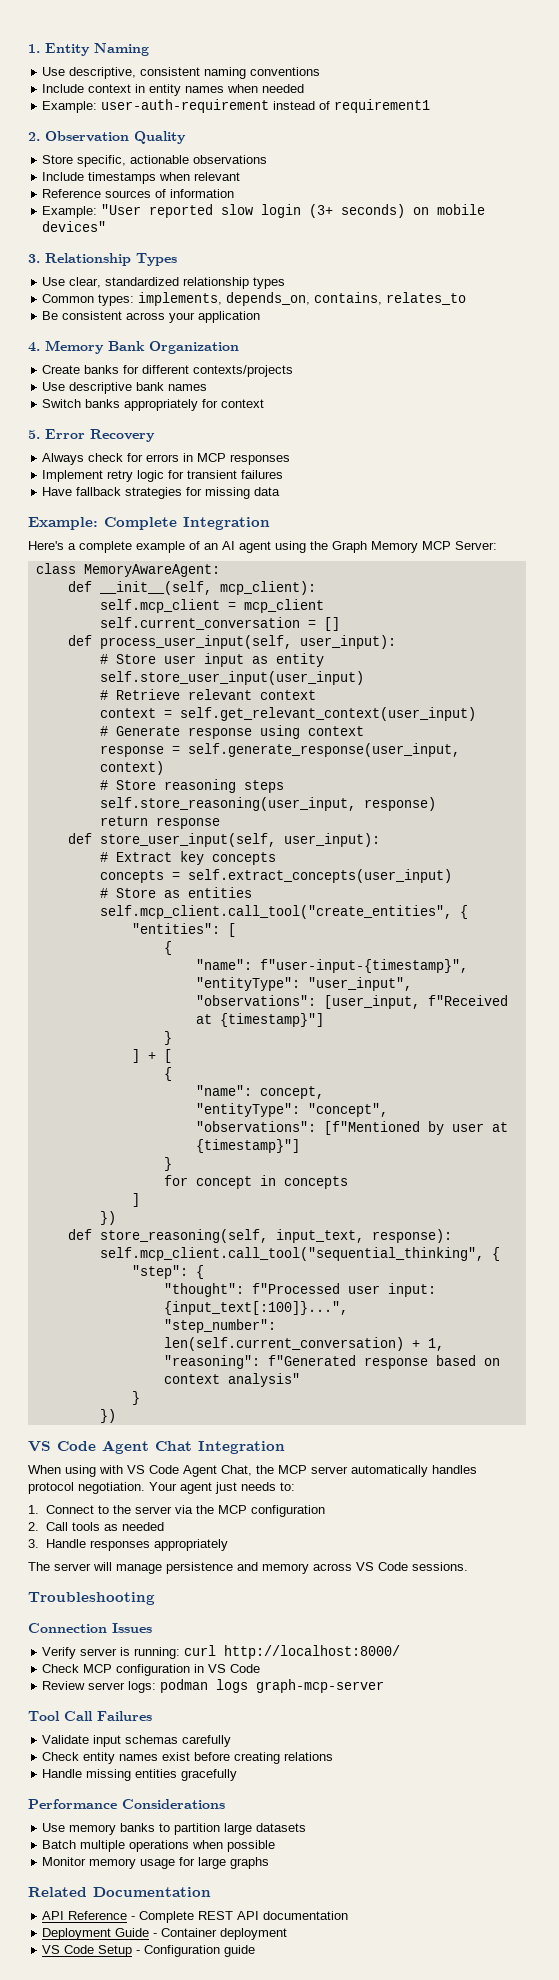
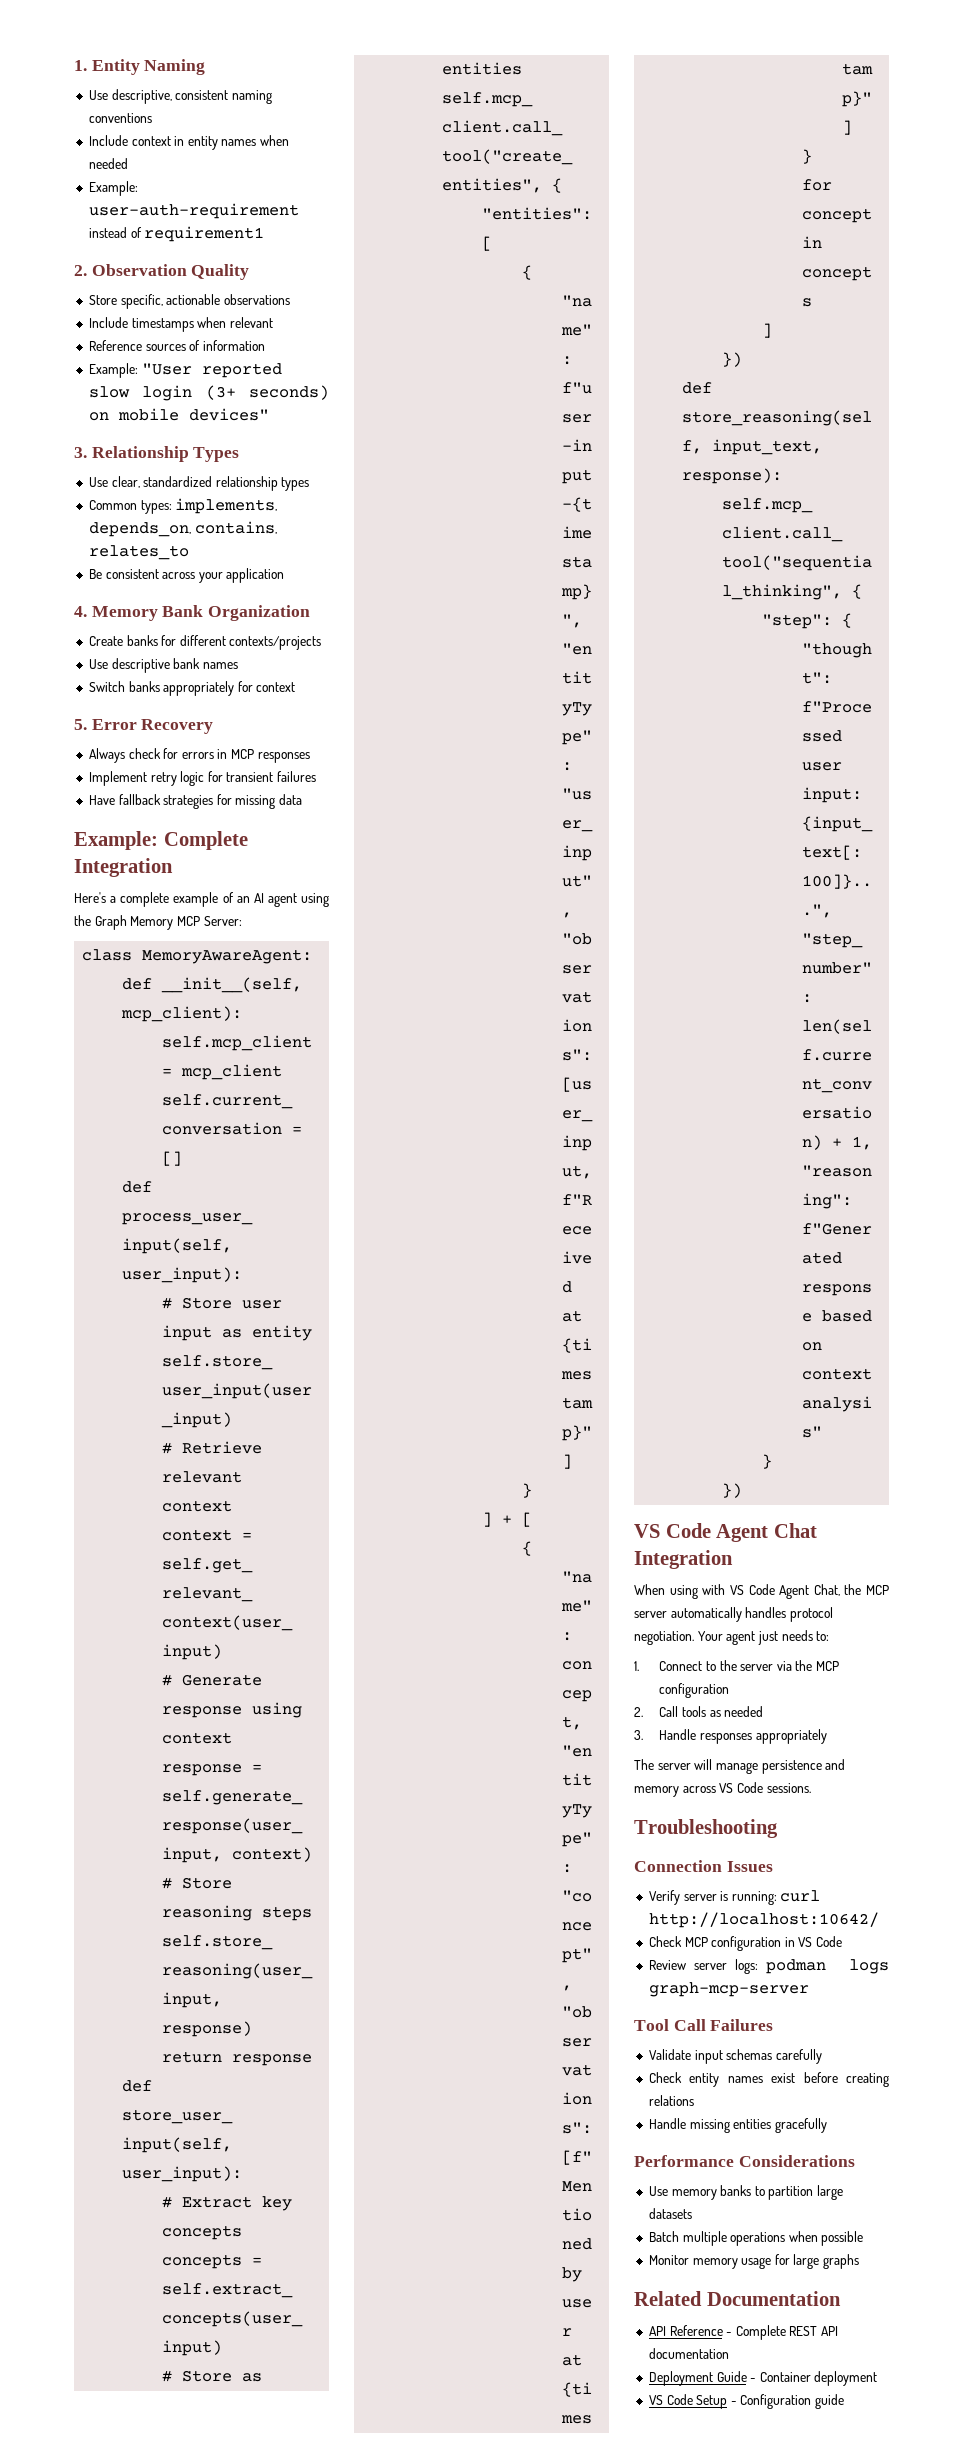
- Verify server is running: curl http://localhost:8000/
+ Verify server is running: curl http://localhost:10642/

